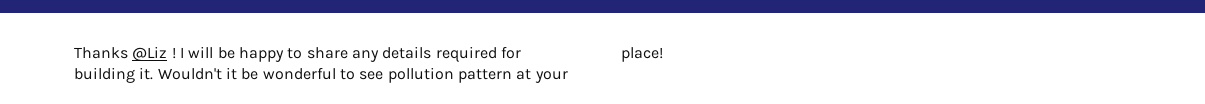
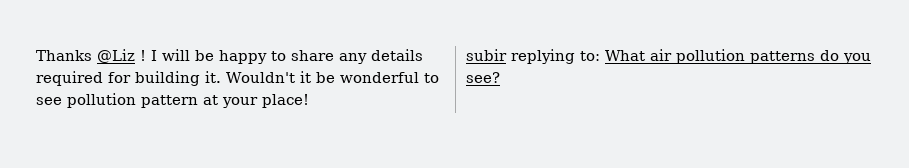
+ subir replying to: What air pollution patterns do you see?

